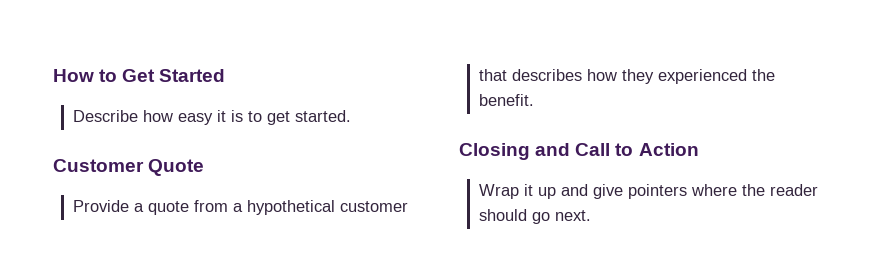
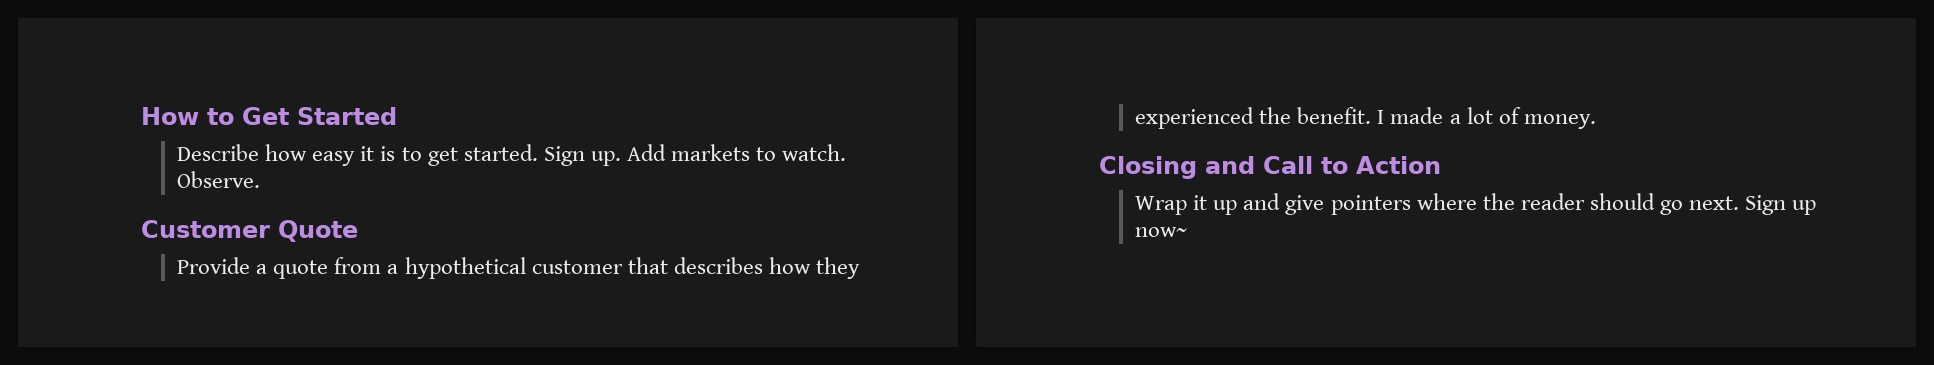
+ Sign up. Add markets to watch. Observe.
+ I made a lot of money.
+ Sign up now~

